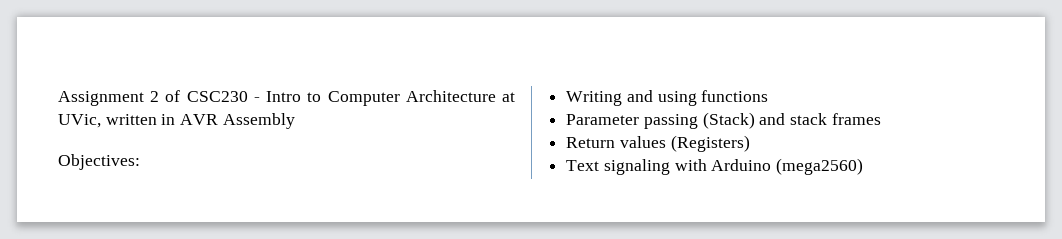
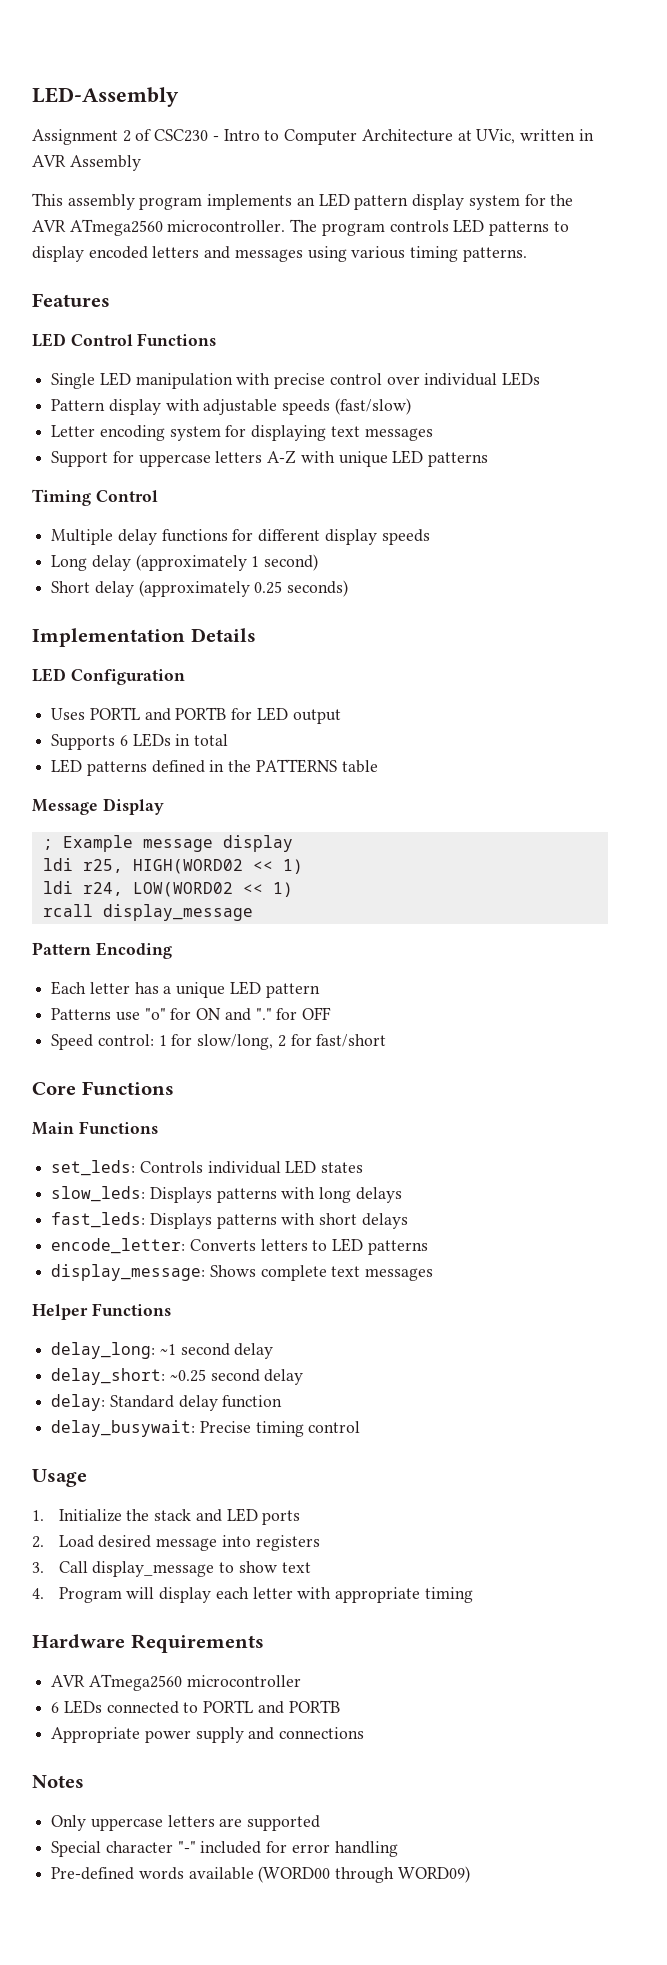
+ LED-Assembly
- Objectives:
- Writing and using functions
- Parameter passing (Stack) and stack frames
- Return values (Registers)
- Text signaling with Arduino (mega2560)
+ This assembly program implements an LED pattern display system for the AVR ATmega2560 microcontroller. The program controls LED patterns to display encoded letters and messages using various timing patterns.
+ Features
+ LED Control Functions
+ Single LED manipulation with precise control over individual LEDs
+ Pattern display with adjustable speeds (fast/slow)
+ Letter encoding system for displaying text messages
+ Support for uppercase letters A-Z with unique LED patterns
+ Timing Control
+ Multiple delay functions for different display speeds
+ Long delay (approximately 1 second)
+ Short delay (approximately 0.25 seconds)
+ Implementation Details
+ LED Configuration
+ Uses PORTL and PORTB for LED output
+ Supports 6 LEDs in total
+ LED patterns defined in the PATTERNS table
+ Message Display
+ ; Example message display
+ ldi r25, HIGH(WORD02 << 1)
+ ldi r24, LOW(WORD02 << 1)
+ rcall display_message
+ Pattern Encoding
+ Each letter has a unique LED pattern
+ Patterns use "o" for ON and "." for OFF
+ Speed control: 1 for slow/long, 2 for fast/short
+ Core Functions
+ Main Functions
+ set_leds: Controls individual LED states
+ slow_leds: Displays patterns with long delays
+ fast_leds: Displays patterns with short delays
+ encode_letter: Converts letters to LED patterns
+ display_message: Shows complete text messages
+ Helper Functions
+ delay_long: ~1 second delay
+ delay_short: ~0.25 second delay
+ delay: Standard delay function
+ delay_busywait: Precise timing control
+ Usage
+ 1. Initialize the stack and LED ports
+ 2. Load desired message into registers
+ 3. Call display_message to show text
+ 4. Program will display each letter with appropriate timing
+ Hardware Requirements
+ AVR ATmega2560 microcontroller
+ 6 LEDs connected to PORTL and PORTB
+ Appropriate power supply and connections
+ Notes
+ Only uppercase letters are supported
+ Special character "-" included for error handling
+ Pre-defined words available (WORD00 through WORD09)

